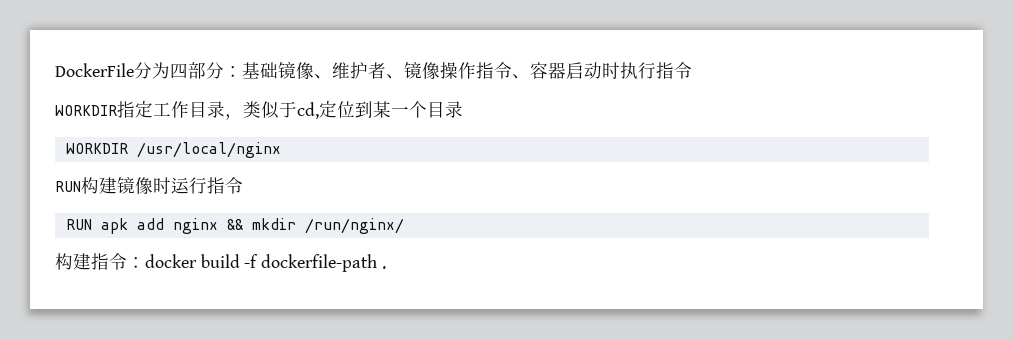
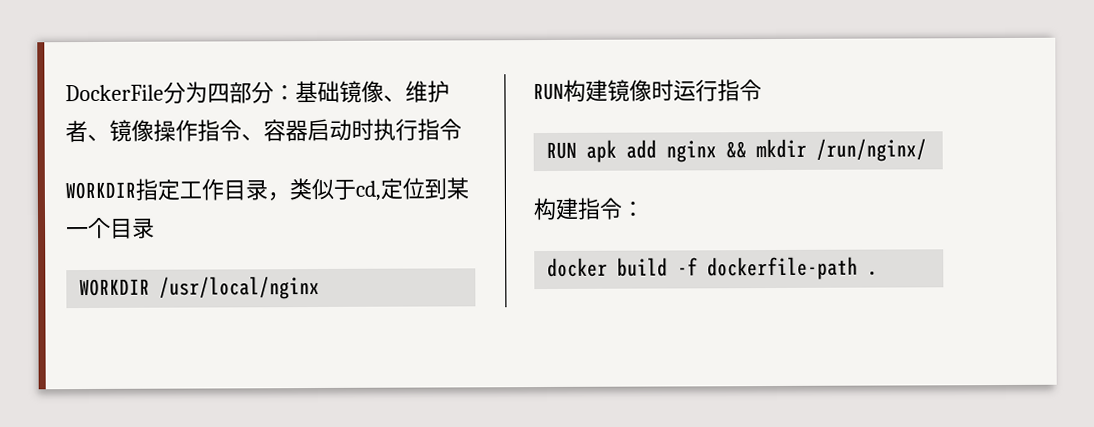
- 构建指令：docker build -f dockerfile-path .
+ 构建指令：
+ docker build -f dockerfile-path .

